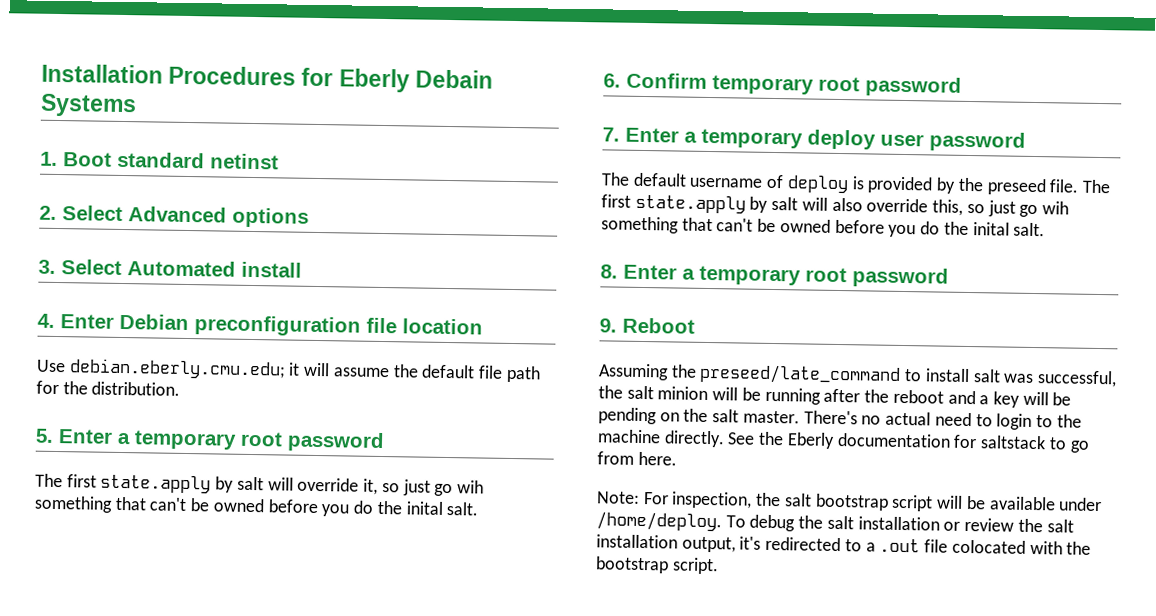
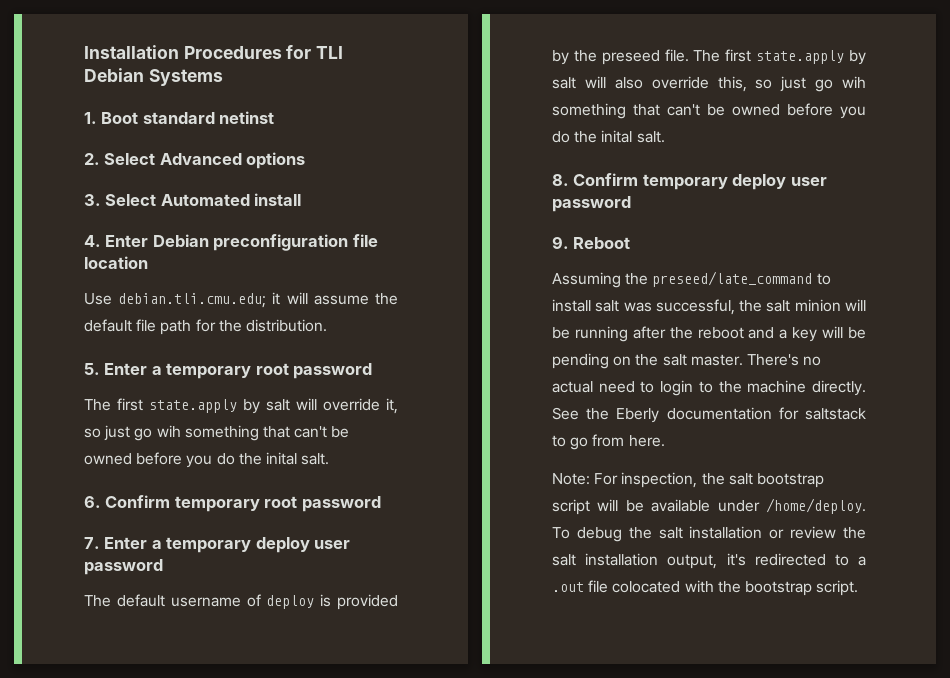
- Installation Procedures for Eberly Debain Systems
+ Installation Procedures for TLI Debian Systems
- Use debian.eberly.cmu.edu; it will assume the default file path for the distribution.
+ Use debian.tli.cmu.edu; it will assume the default file path for the distribution.
- 8. Enter a temporary root password
+ 8. Confirm temporary deploy user password

